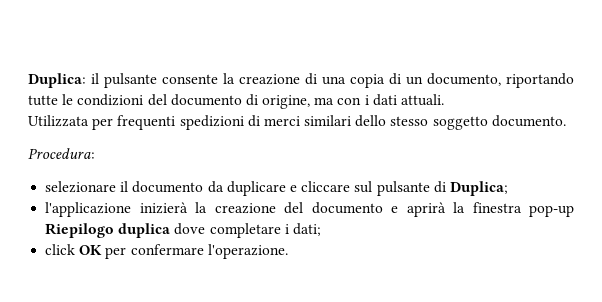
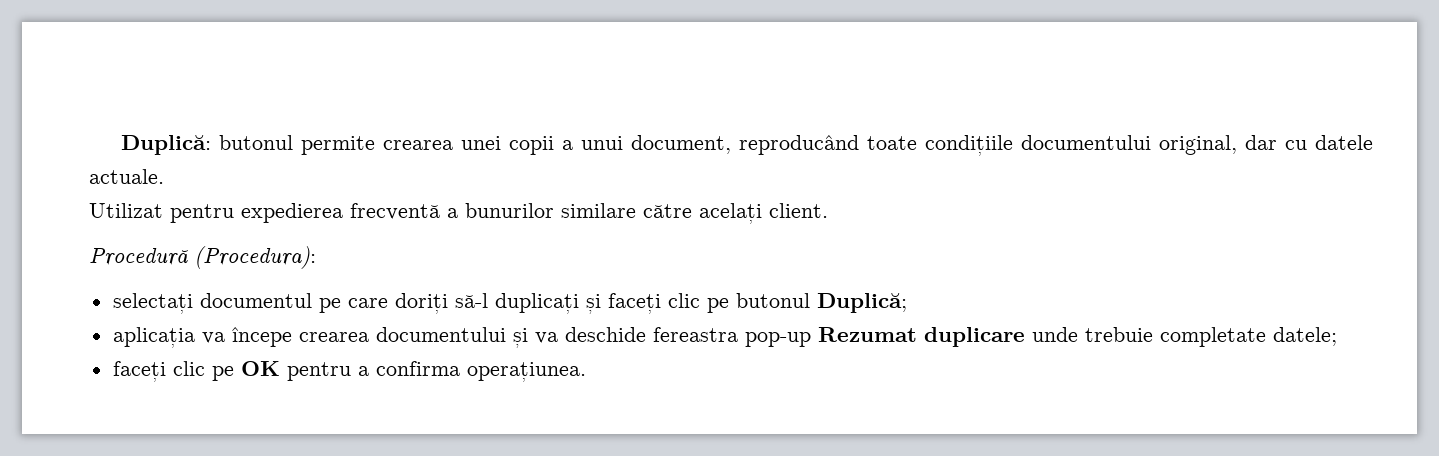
- Duplica: il pulsante consente la creazione di una copia di un documento, riportando tutte le condizioni del documento di origine, ma con i dati attuali.
- Utilizzata per frequenti spedizioni di merci similari dello stesso soggetto documento.
- Procedura:
- selezionare il documento da duplicare e cliccare sul pulsante di Duplica;
- l'applicazione inizierà la creazione del documento e aprirà la finestra pop-up Riepilogo duplica dove completare i dati;
- click OK per confermare l'operazione.
+ Duplică: butonul permite crearea unei copii a unui document, reproducând toate condițiile documentului original, dar cu datele actuale.
+ Utilizat pentru expedierea frecventă a bunurilor similare către acelați client.
+ Procedură (Procedura):
+ selectați documentul pe care doriți să-l duplicați și faceți clic pe butonul Duplică;
+ aplicația va începe crearea documentului și va deschide fereastra pop-up Rezumat duplicare unde trebuie completate datele;
+ faceți clic pe OK pentru a confirma operațiunea.

